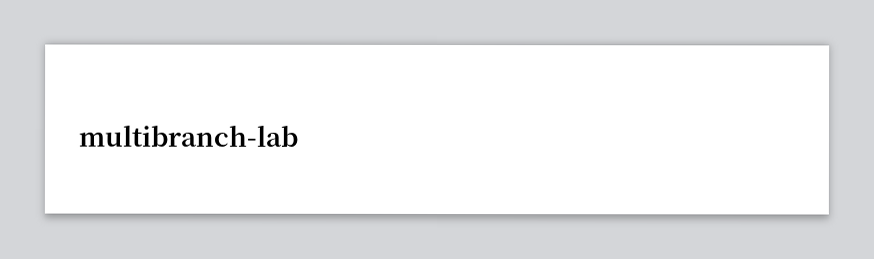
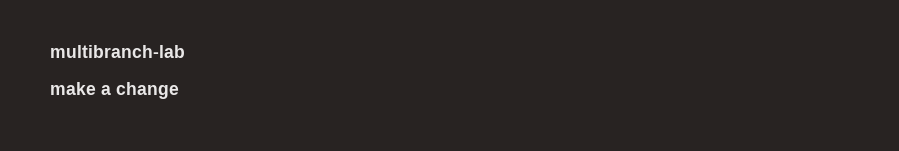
+ make a change

